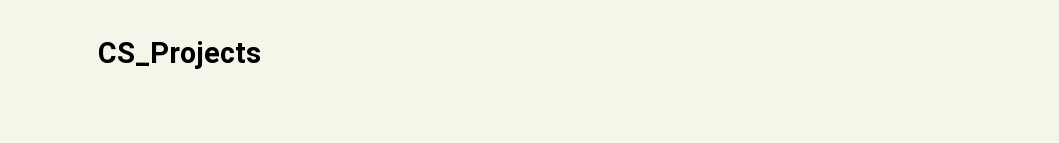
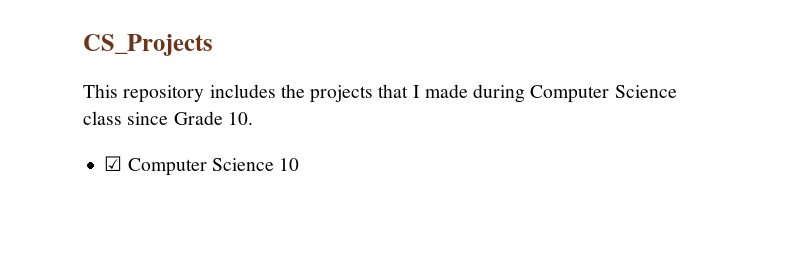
+ This repository includes the projects that I made during Computer Science class since Grade 10.
+ ☑ Computer Science 10

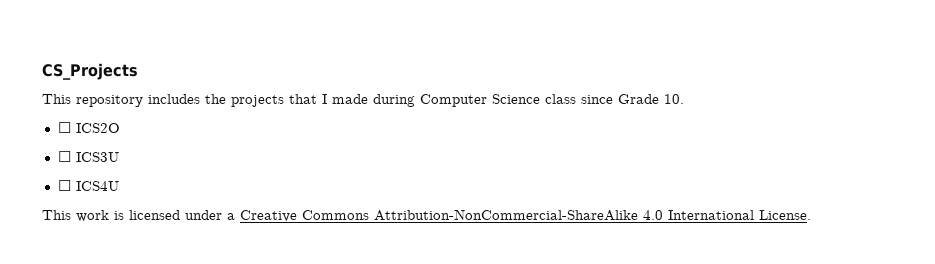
- ☑ Computer Science 10
+ ☐ ICS2O
+ ☐ ICS3U
+ ☐ ICS4U
+ This work is licensed under a Creative Commons Attribution-NonCommercial-ShareAlike 4.0 International License.

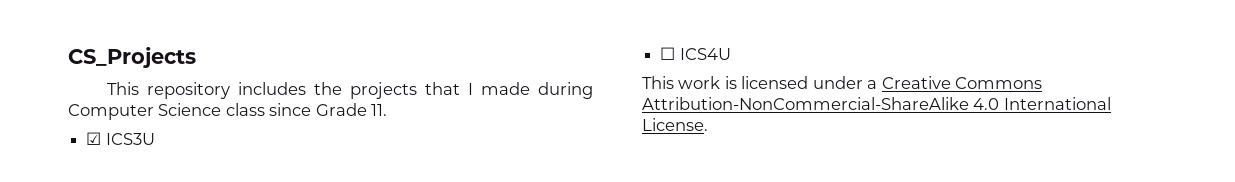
- This repository includes the projects that I made during Computer Science class since Grade 10.
- ☐ ICS2O
- ☐ ICS3U
+ This repository includes the projects that I made during Computer Science class since Grade 11.
+ ☑ ICS3U

